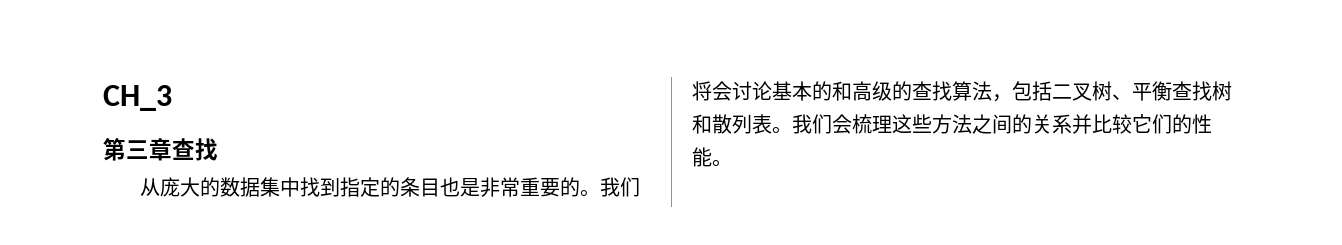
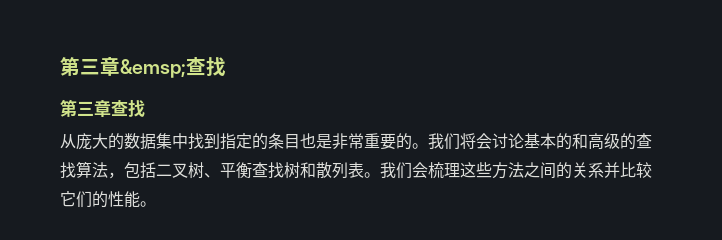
- CH_3
+ 第三章&emsp;查找

